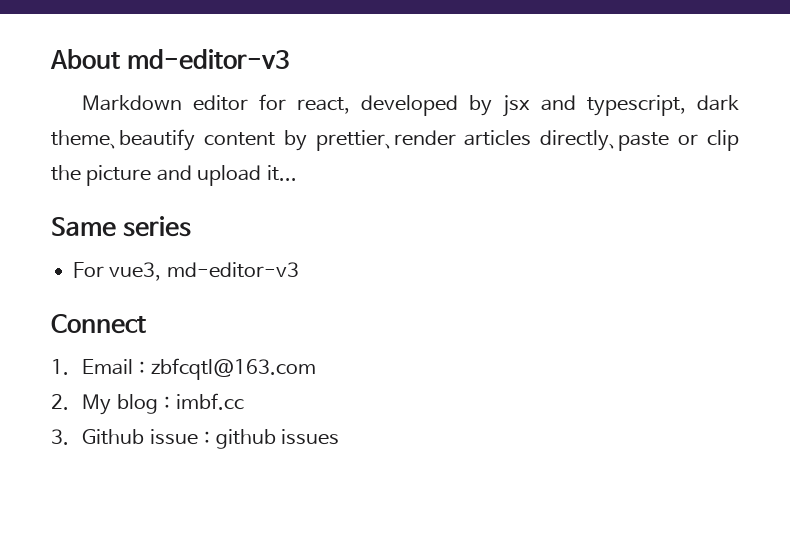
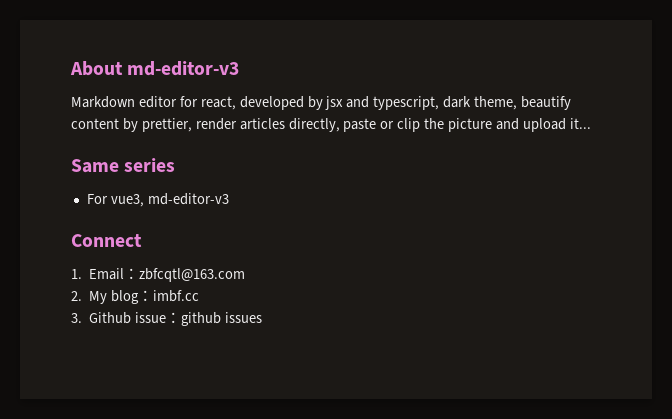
- Markdown editor for react, developed by jsx and typescript, dark theme、beautify content by prettier、render articles directly、paste or clip the picture and upload it...
+ Markdown editor for react, developed by jsx and typescript, dark theme, beautify content by prettier, render articles directly, paste or clip the picture and upload it...

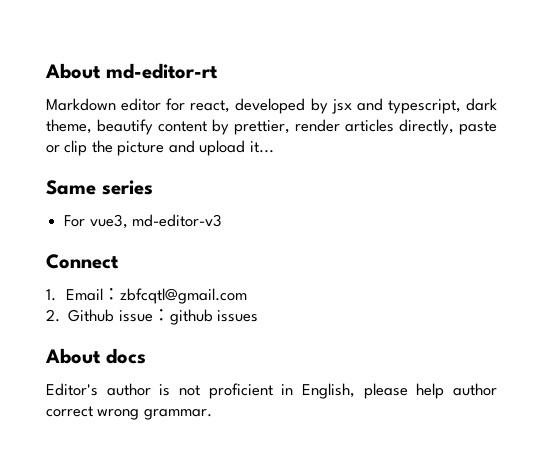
- About md-editor-v3
+ About md-editor-rt
- 1. Email：zbfcqtl@163.com
- 2. My blog：imbf.cc
- 3. Github issue：github issues
+ 1. Email：zbfcqtl@gmail.com
+ 2. Github issue：github issues
+ About docs
+ Editor's author is not proficient in English, please help author correct wrong grammar.

